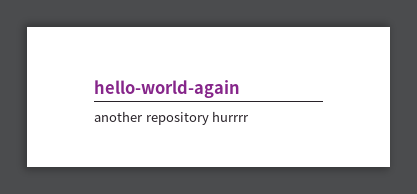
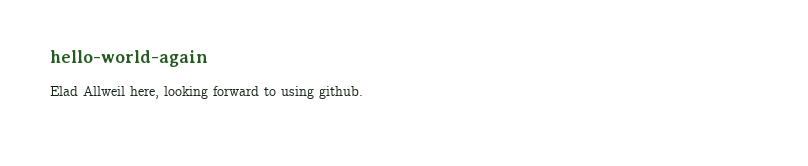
- another repository hurrrr
+ Elad Allweil here, looking forward to using github.

